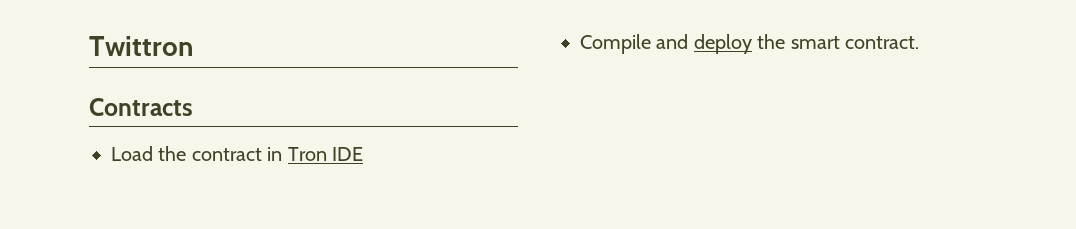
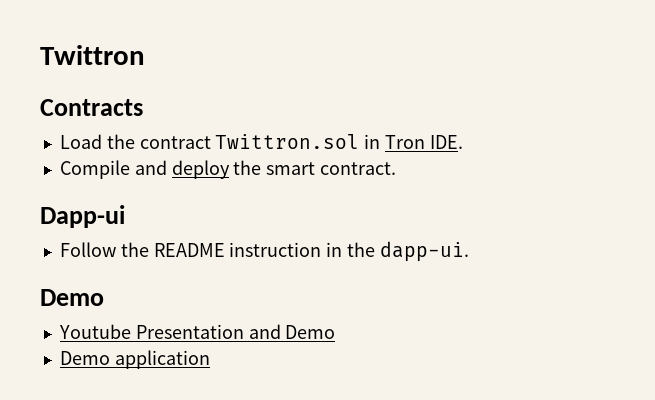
- Load the contract in Tron IDE
+ Load the contract Twittron.sol in Tron IDE.
+ Dapp-ui
+ Follow the README instruction in the dapp-ui.
+ Demo
+ Youtube Presentation and Demo
+ Demo application

